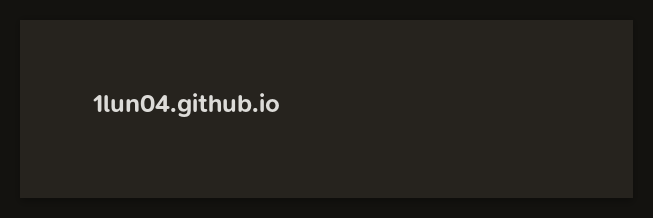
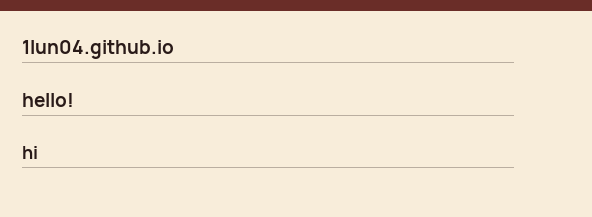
+ hello!
+ hi

